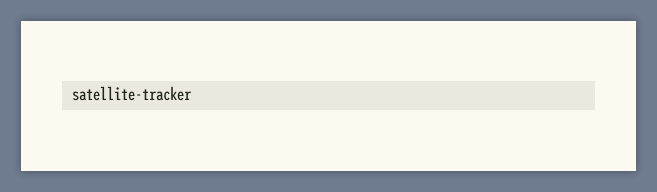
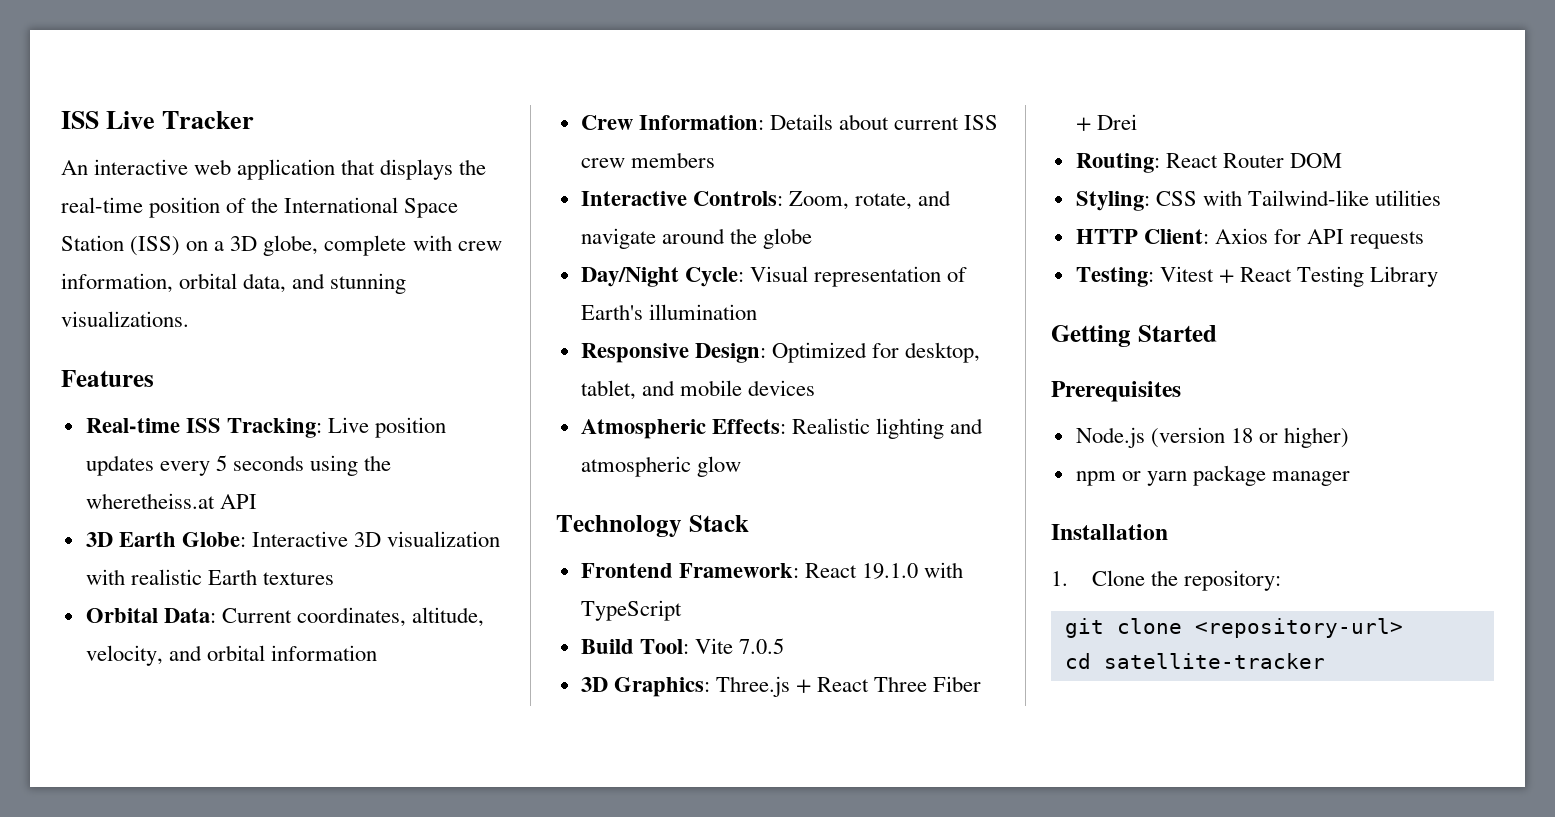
- satellite-tracker
+ ISS Live Tracker
+ An interactive web application that displays the real-time position of the International Space Station (ISS) on a 3D globe, complete with crew information, orbital data, and stunning visualizations.
+ Features
+ Real-time ISS Tracking: Live position updates every 5 seconds using the wheretheiss.at API
+ 3D Earth Globe: Interactive 3D visualization with realistic Earth textures
+ Orbital Data: Current coordinates, altitude, velocity, and orbital information
+ Crew Information: Details about current ISS crew members
+ Interactive Controls: Zoom, rotate, and navigate around the globe
+ Day/Night Cycle: Visual representation of Earth's illumination
+ Responsive Design: Optimized for desktop, tablet, and mobile devices
+ Atmospheric Effects: Realistic lighting and atmospheric glow
+ Technology Stack
+ Frontend Framework: React 19.1.0 with TypeScript
+ Build Tool: Vite 7.0.5
+ 3D Graphics: Three.js + React Three Fiber + Drei
+ Routing: React Router DOM
+ Styling: CSS with Tailwind-like utilities
+ HTTP Client: Axios for API requests
+ Testing: Vitest + React Testing Library
+ Getting Started
+ Prerequisites
+ Node.js (version 18 or higher)
+ npm or yarn package manager
+ Installation
+ 1. Clone the repository:
+ git clone <repository-url>
+ cd satellite-tracker

